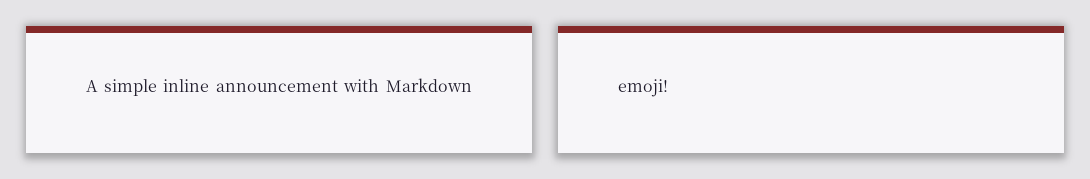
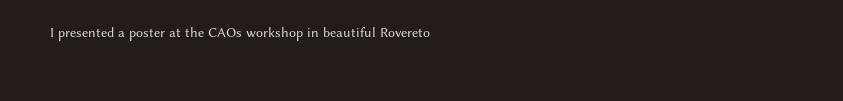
- A simple inline announcement with Markdown emoji!
+ I presented a poster at the CAOs workshop in beautiful Rovereto

